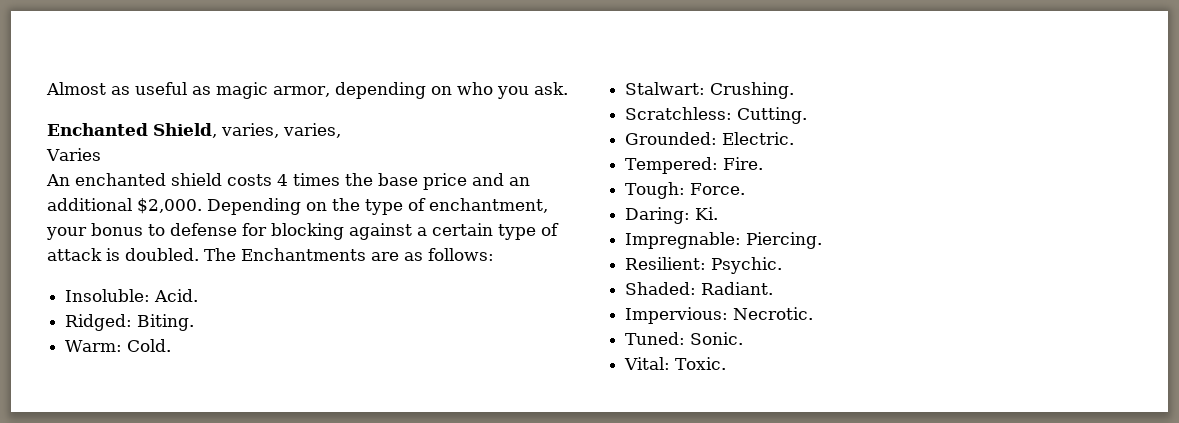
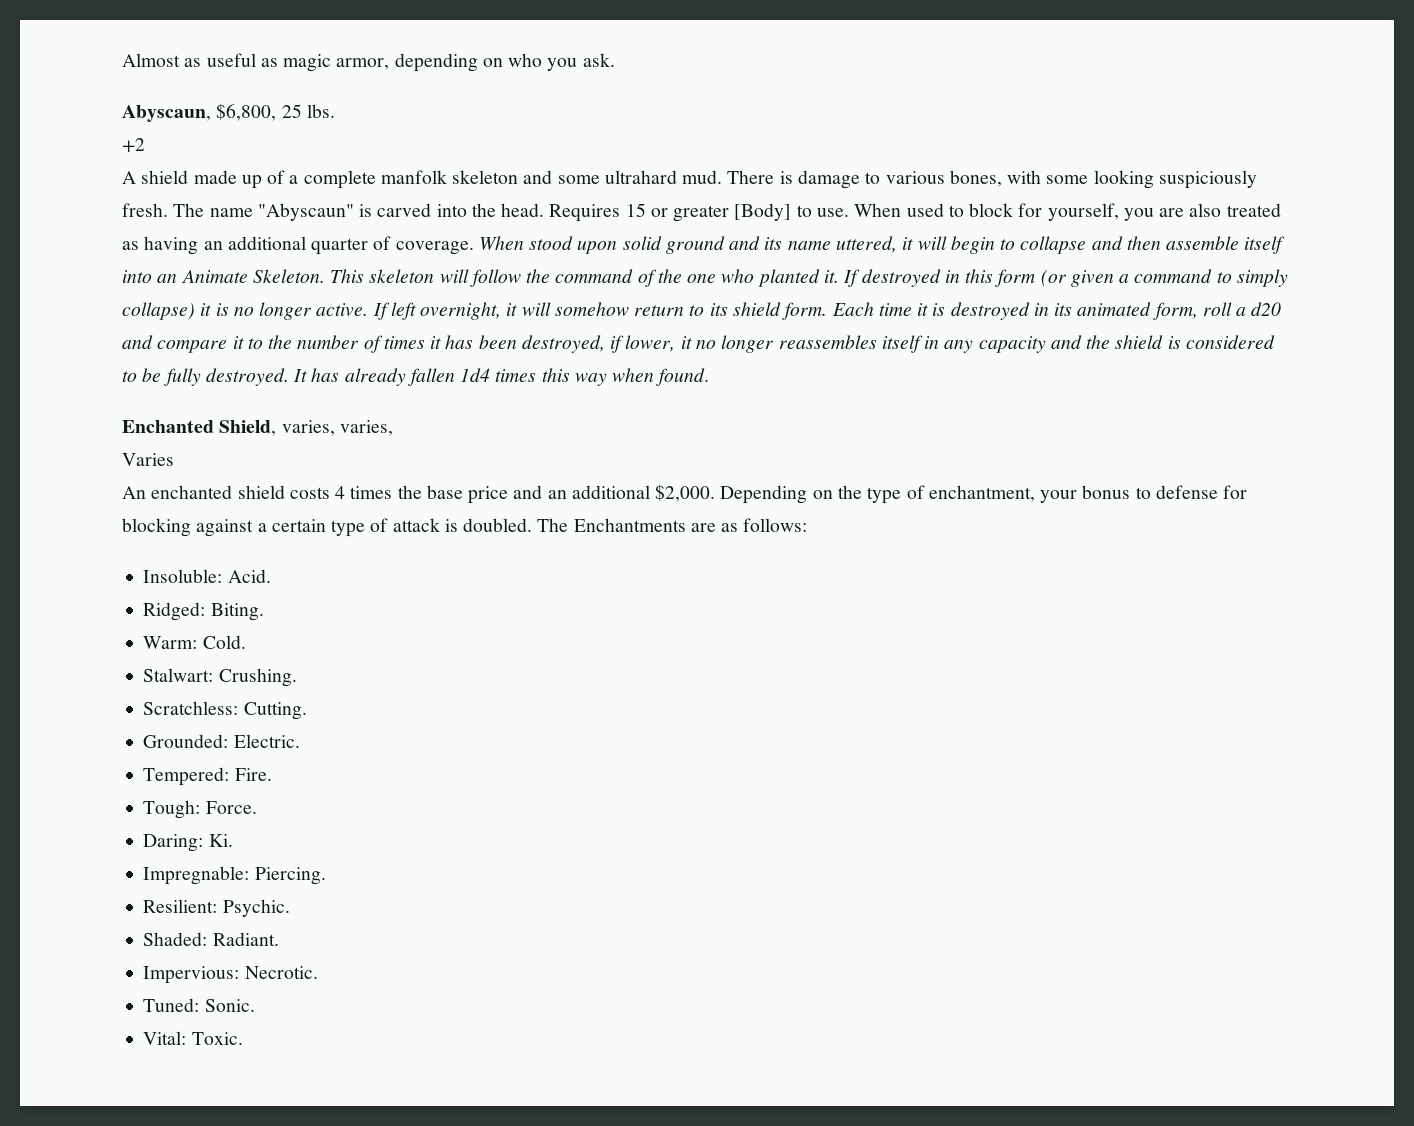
+ Abyscaun, $6,800, 25 lbs.
+ +2
+ A shield made up of a complete manfolk skeleton and some ultrahard mud. There is damage to various bones, with some looking suspiciously fresh. The name "Abyscaun" is carved into the head. Requires 15 or greater [Body] to use. When used to block for yourself, you are also treated as having an additional quarter of coverage. When stood upon solid ground and its name uttered, it will begin to collapse and then assemble itself into an Animate Skeleton. This skeleton will follow the command of the one who planted it. If destroyed in this form (or given a command to simply collapse) it is no longer active. If left overnight, it will somehow return to its shield form. Each time it is destroyed in its animated form, roll a d20 and compare it to the number of times it has been destroyed, if lower, it no longer reassembles itself in any capacity and the shield is considered to be fully destroyed. It has already fallen 1d4 times this way when found.

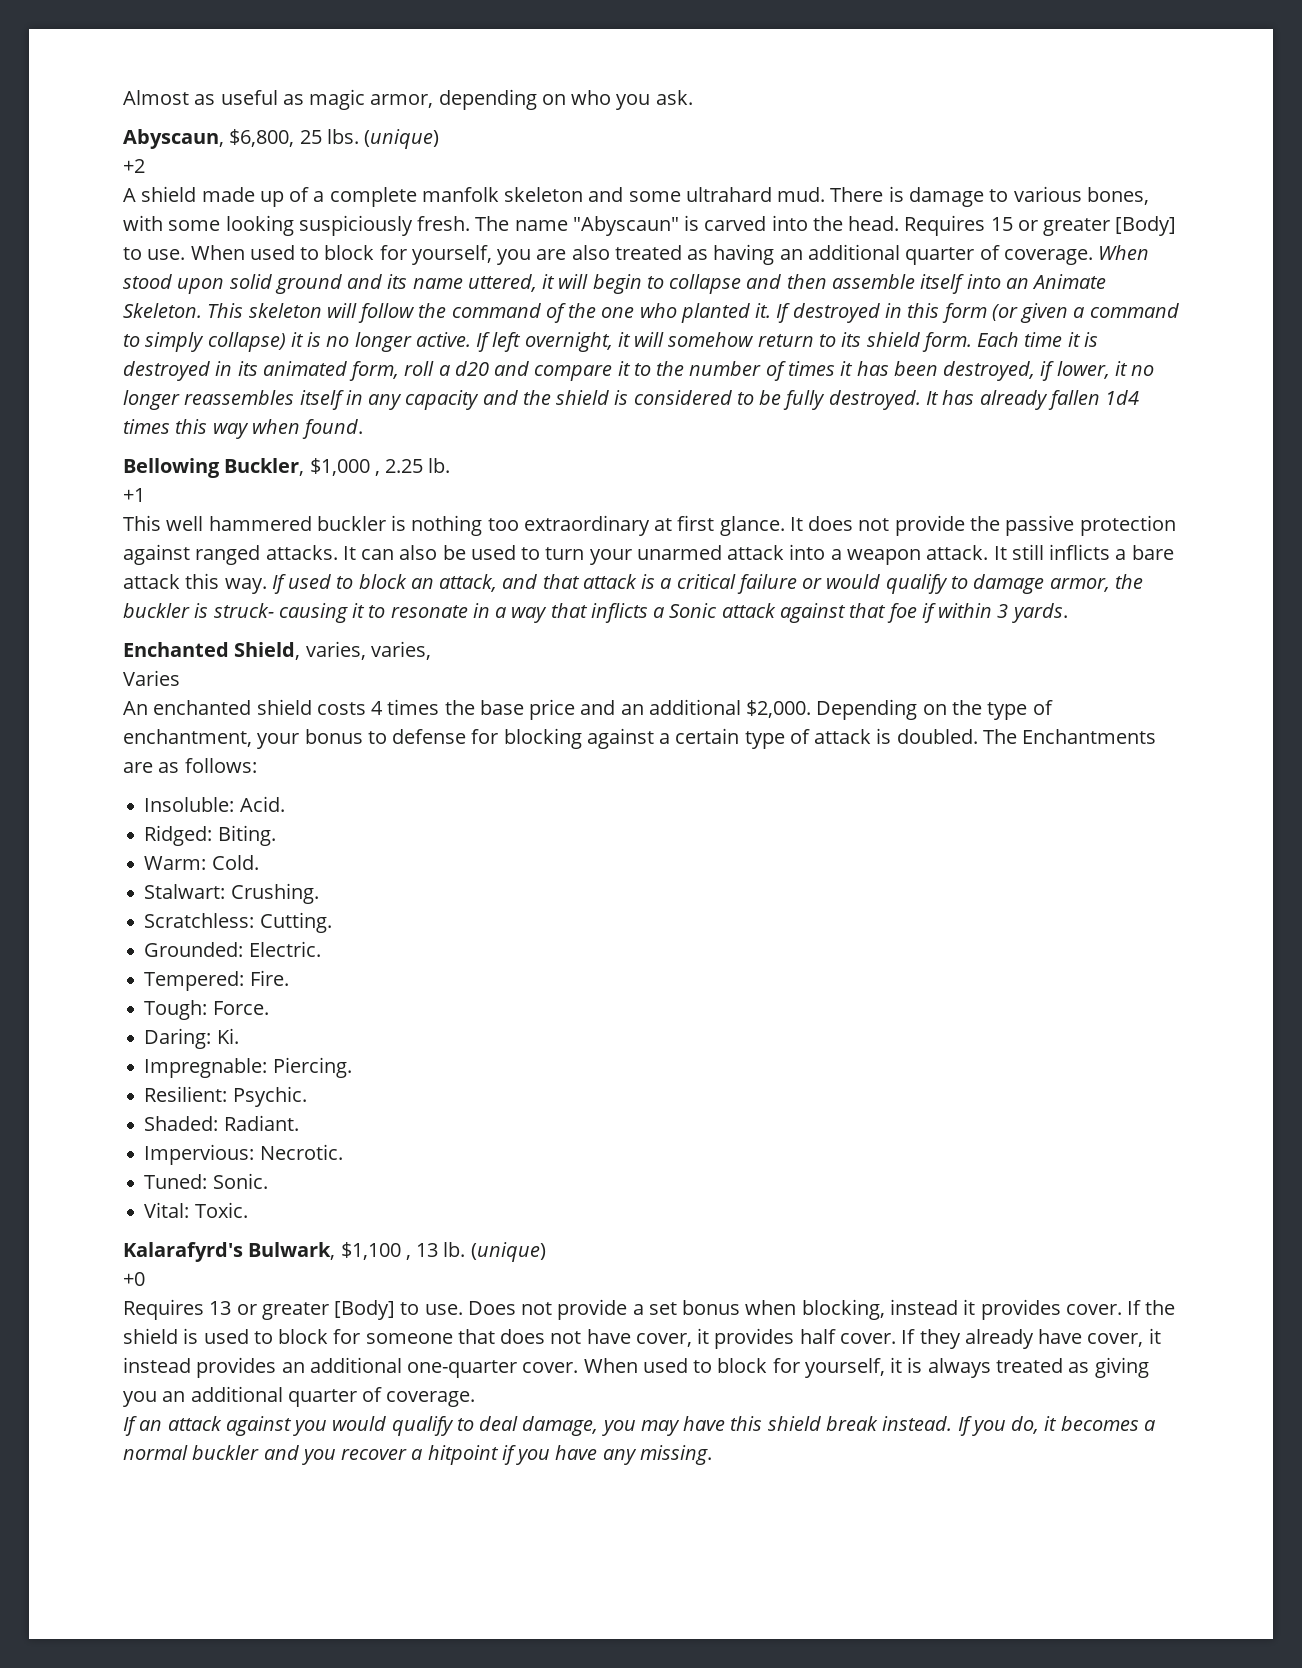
- Abyscaun, $6,800, 25 lbs.
+ Abyscaun, $6,800, 25 lbs. (unique)
+ Bellowing Buckler, $1,000 , 2.25 lb.
+ +1
+ This well hammered buckler is nothing too extraordinary at first glance. It does not provide the passive protection against ranged attacks. It can also be used to turn your unarmed attack into a weapon attack. It still inflicts a bare attack this way. If used to block an attack, and that attack is a critical failure or would qualify to damage armor, the buckler is struck- causing it to resonate in a way that inflicts a Sonic attack against that foe if within 3 yards.
+ Kalarafyrd's Bulwark, $1,100 , 13 lb. (unique)
+ +0
+ Requires 13 or greater [Body] to use. Does not provide a set bonus when blocking, instead it provides cover. If the shield is used to block for someone that does not have cover, it provides half cover. If they already have cover, it instead provides an additional one-quarter cover. When used to block for yourself, it is always treated as giving you an additional quarter of coverage.
+ If an attack against you would qualify to deal damage, you may have this shield break instead. If you do, it becomes a normal buckler and you recover a hitpoint if you have any missing.

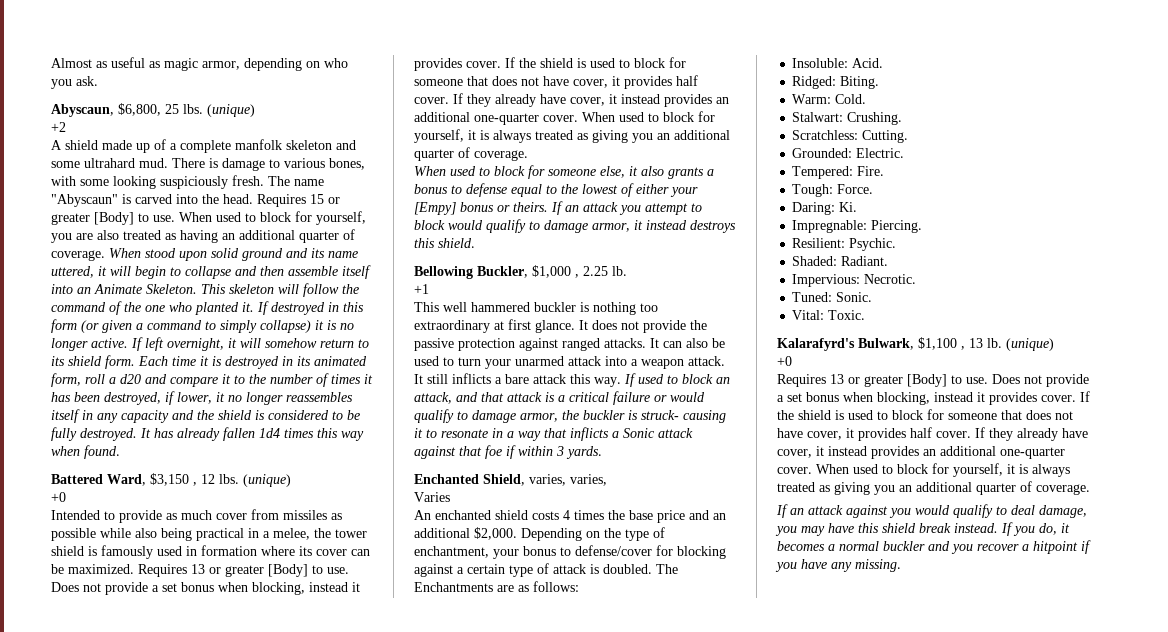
+ Battered Ward, $3,150 , 12 lbs. (unique)
+ +0
+ Intended to provide as much cover from missiles as possible while also being practical in a melee, the tower shield is famously used in formation where its cover can be maximized. Requires 13 or greater [Body] to use. Does not provide a set bonus when blocking, instead it provides cover. If the shield is used to block for someone that does not have cover, it provides half cover. If they already have cover, it instead provides an additional one-quarter cover. When used to block for yourself, it is always treated as giving you an additional quarter of coverage.
+ When used to block for someone else, it also grants a bonus to defense equal to the lowest of either your [Empy] bonus or theirs. If an attack you attempt to block would qualify to damage armor, it instead destroys this shield.
- Depending on the type of enchantment, your bonus to defense for blocking against a certain type of attack is doubled.
+ Depending on the type of enchantment, your bonus to defense/cover for blocking against a certain type of attack is doubled.

